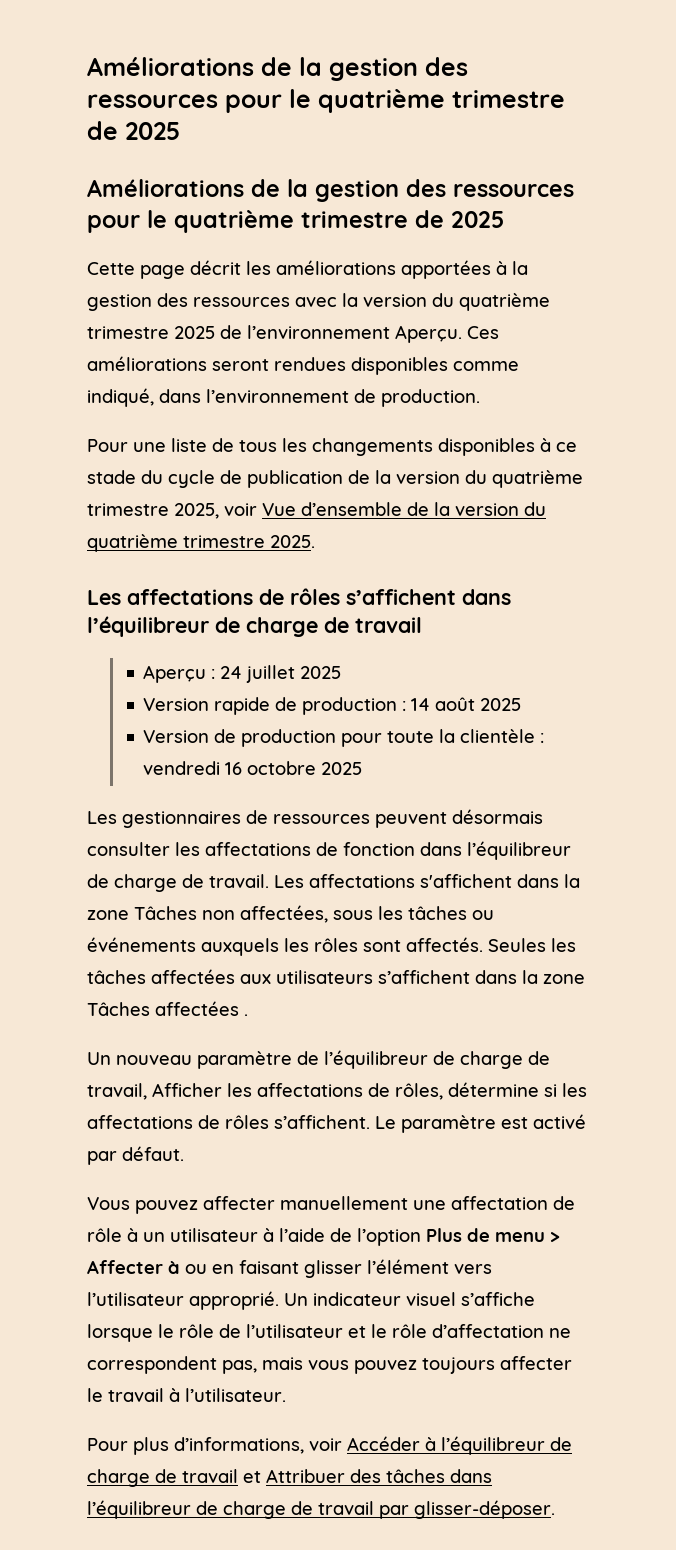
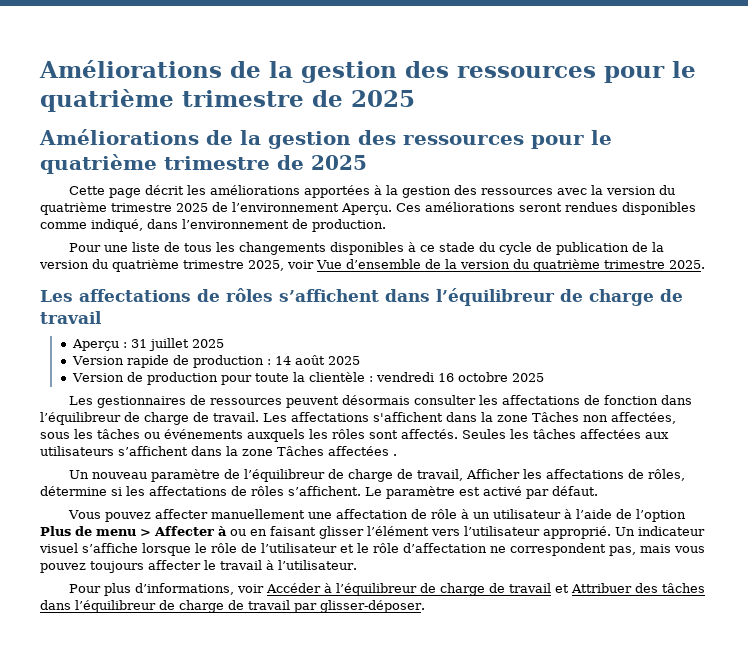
- Aperçu : 24 juillet 2025
+ Aperçu : 31 juillet 2025

